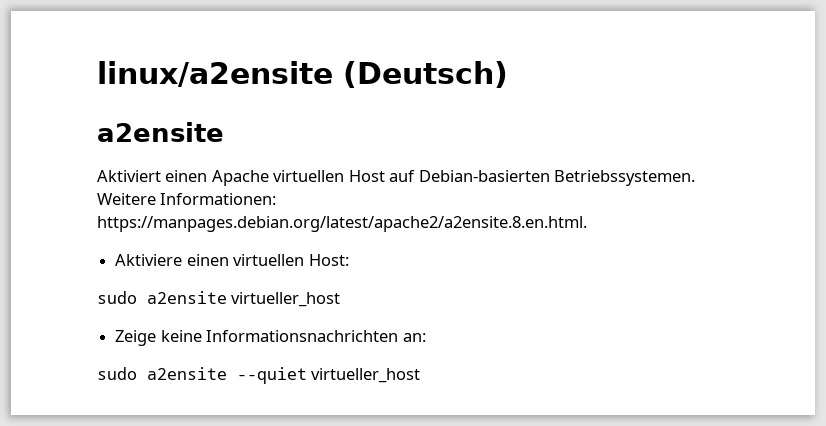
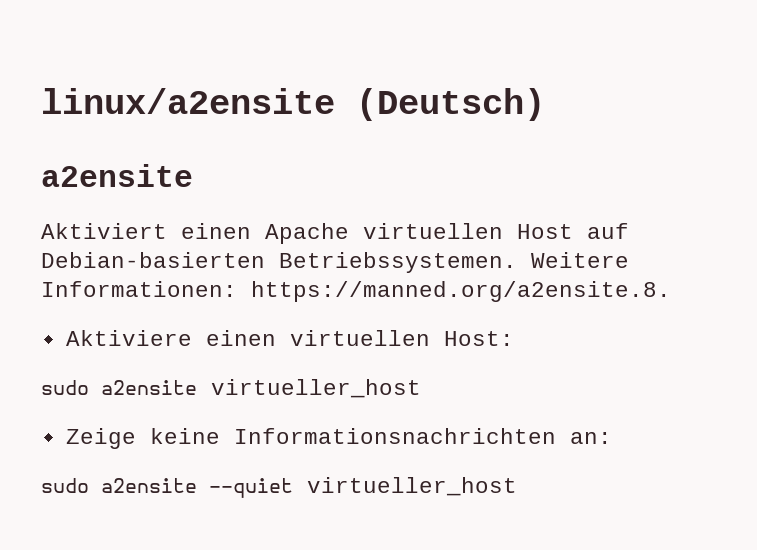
- Weitere Informationen: https://manpages.debian.org/latest/apache2/a2ensite.8.en.html.
+ Weitere Informationen: https://manned.org/a2ensite.8.

